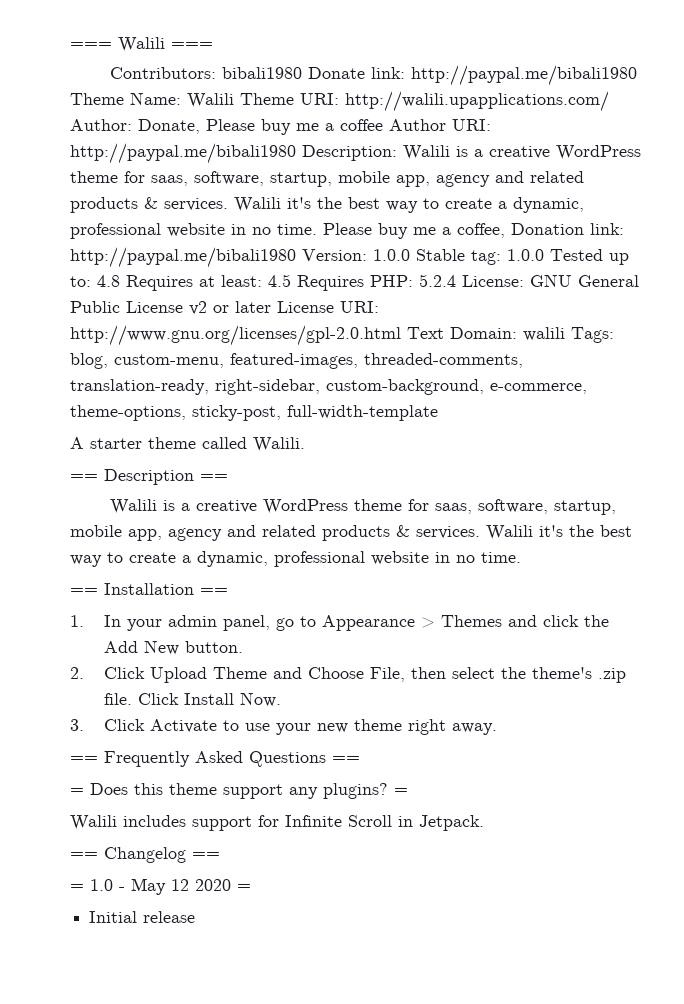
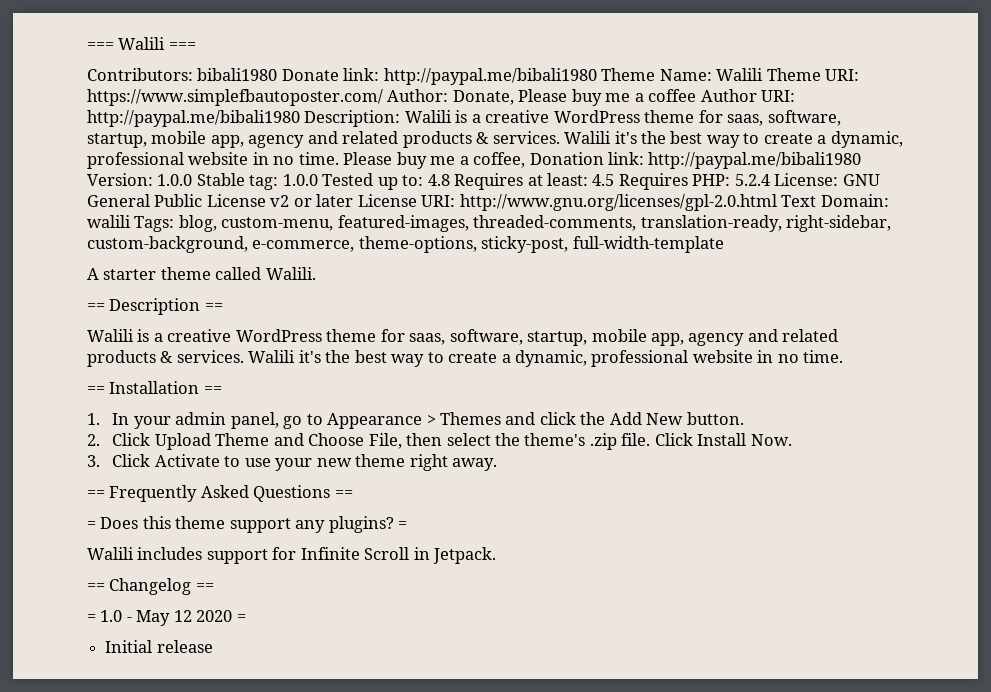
- Contributors: bibali1980 Donate link: http://paypal.me/bibali1980 Theme Name: Walili Theme URI: http://walili.upapplications.com/ Author: Donate, Please buy me a coffee Author URI: http://paypal.me/bibali1980 Description: Walili is a creative WordPress theme for saas, software, startup, mobile app, agency and related products & services.
+ Contributors: bibali1980 Donate link: http://paypal.me/bibali1980 Theme Name: Walili Theme URI: https://www.simplefbautoposter.com/ Author: Donate, Please buy me a coffee Author URI: http://paypal.me/bibali1980 Description: Walili is a creative WordPress theme for saas, software, startup, mobile app, agency and related products & services.

